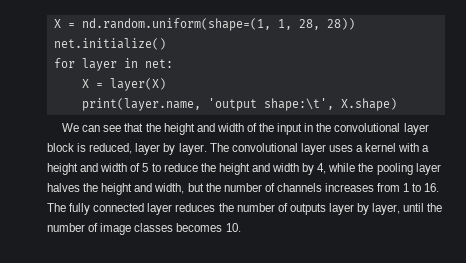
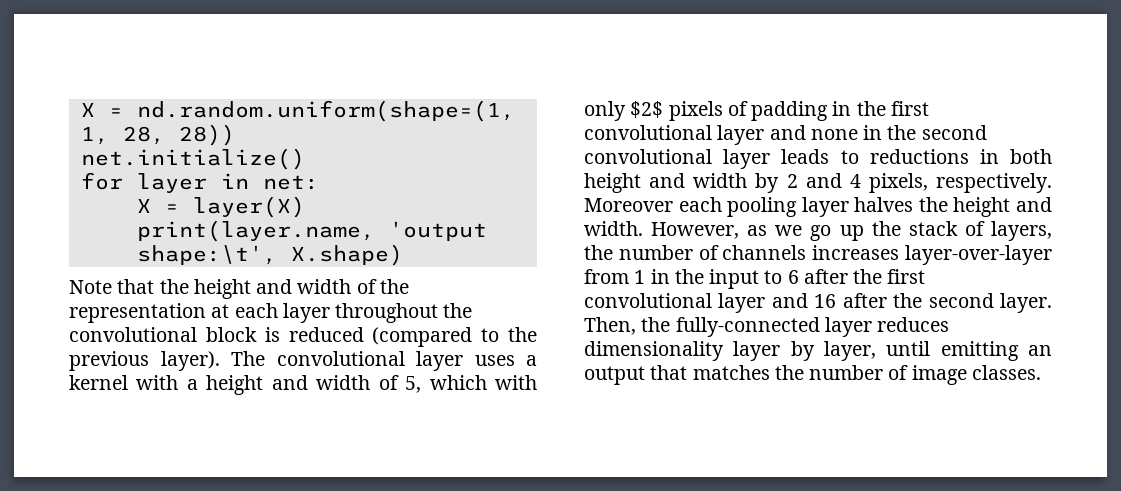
- We can see that the height and width of the input in the convolutional layer block is reduced, layer by layer.
+ Note that the height and width of the representation at each layer throughout the convolutional block is reduced (compared to the previous layer).
- The convolutional layer uses a kernel with a height and width of 5 to reduce the height and width by 4, while the pooling layer halves the height and width, but the number of channels increases from 1 to 16. The fully connected layer reduces the number of outputs layer by layer, until the number of image classes becomes 10.
+ The convolutional layer uses a kernel with a height and width of 5, which with only $2$ pixels of padding in the first convolutional layer and none in the second convolutional layer leads to reductions in both height and width by 2 and 4 pixels, respectively. Moreover each pooling layer halves the height and width. However, as we go up the stack of layers, the number of channels increases layer-over-layer from 1 in the input to 6 after the first convolutional layer and 16 after the second layer. Then, the fully-connected layer reduces dimensionality layer by layer, until emitting an output that matches the number of image classes.

